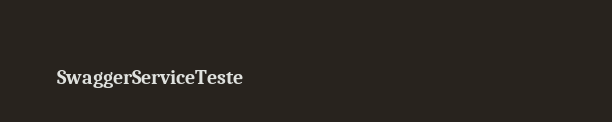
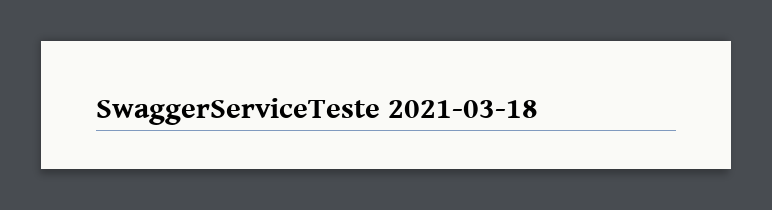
- SwaggerServiceTeste
+ SwaggerServiceTeste 2021-03-18

